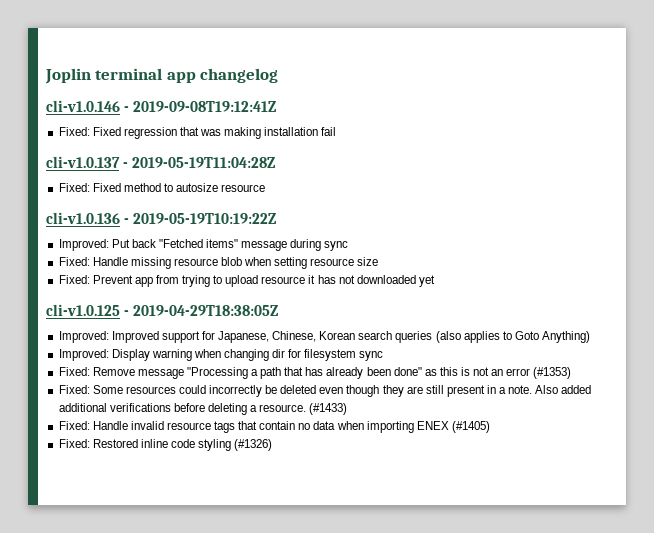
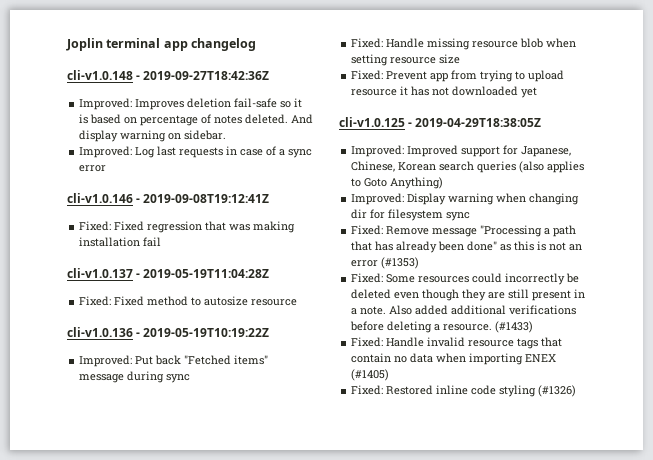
+ cli-v1.0.148 - 2019-09-27T18:42:36Z
+ Improved: Improves deletion fail-safe so it is based on percentage of notes deleted. And display warning on sidebar.
+ Improved: Log last requests in case of a sync error

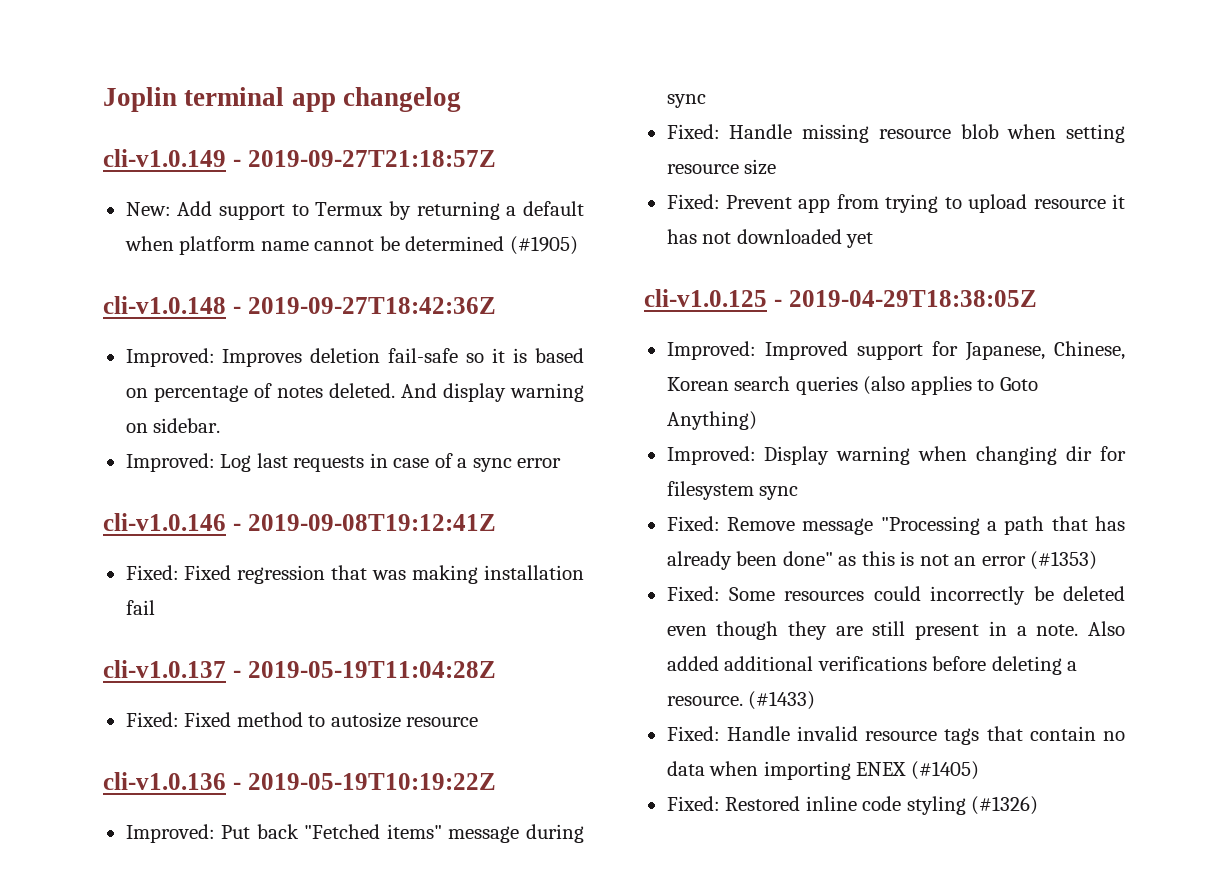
+ cli-v1.0.149 - 2019-09-27T21:18:57Z
+ New: Add support to Termux by returning a default when platform name cannot be determined (#1905)

